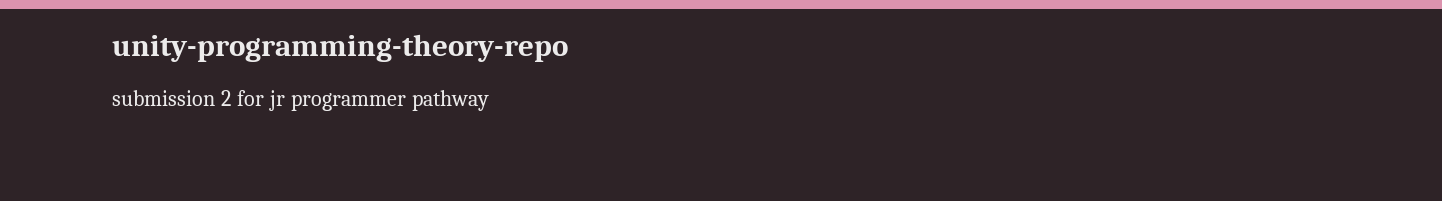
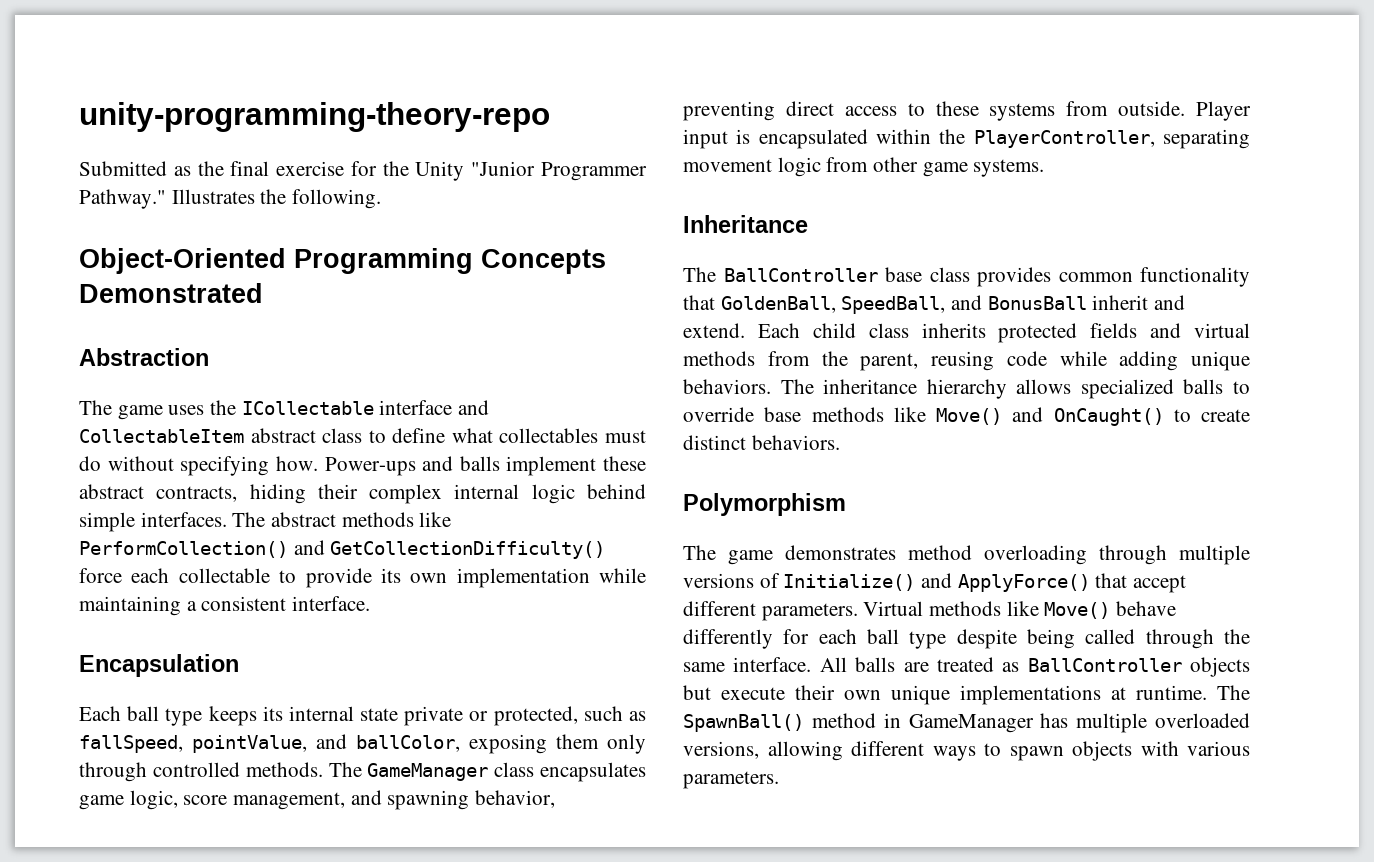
- submission 2 for jr programmer pathway
+ Submitted as the final exercise for the Unity "Junior Programmer Pathway." Illustrates the following.
+ Object-Oriented Programming Concepts Demonstrated
+ Abstraction
+ The game uses the ICollectable interface and CollectableItem abstract class to define what collectables must do without specifying how. Power-ups and balls implement these abstract contracts, hiding their complex internal logic behind simple interfaces. The abstract methods like PerformCollection() and GetCollectionDifficulty() force each collectable to provide its own implementation while maintaining a consistent interface.
+ Encapsulation
+ Each ball type keeps its internal state private or protected, such as fallSpeed, pointValue, and ballColor, exposing them only through controlled methods. The GameManager class encapsulates game logic, score management, and spawning behavior, preventing direct access to these systems from outside. Player input is encapsulated within the PlayerController, separating movement logic from other game systems.
+ Inheritance
+ The BallController base class provides common functionality that GoldenBall, SpeedBall, and BonusBall inherit and extend. Each child class inherits protected fields and virtual methods from the parent, reusing code while adding unique behaviors. The inheritance hierarchy allows specialized balls to override base methods like Move() and OnCaught() to create distinct behaviors.
+ Polymorphism
+ The game demonstrates method overloading through multiple versions of Initialize() and ApplyForce() that accept different parameters. Virtual methods like Move() behave differently for each ball type despite being called through the same interface. All balls are treated as BallController objects but execute their own unique implementations at runtime. The SpawnBall() method in GameManager has multiple overloaded versions, allowing different ways to spawn objects with various parameters.

